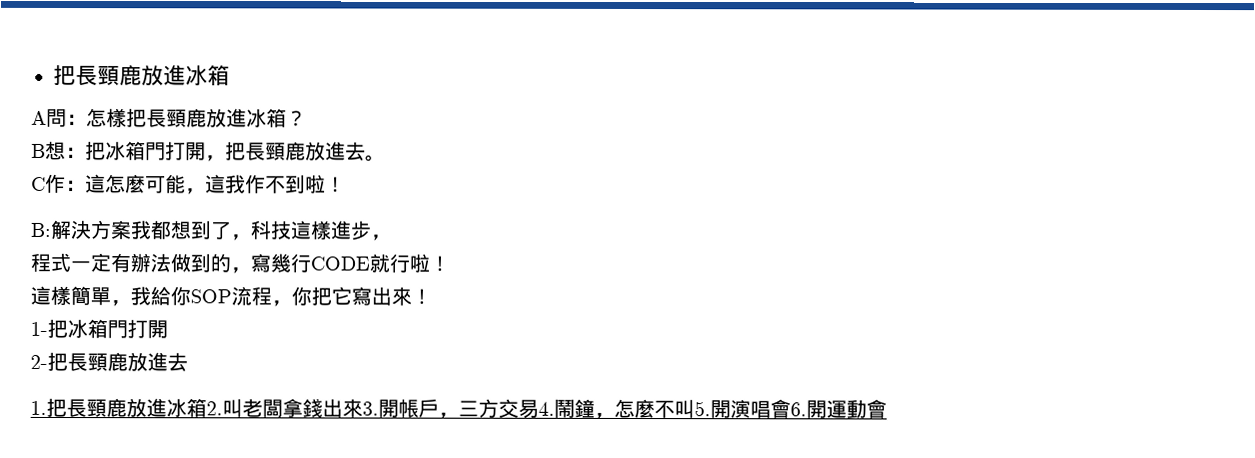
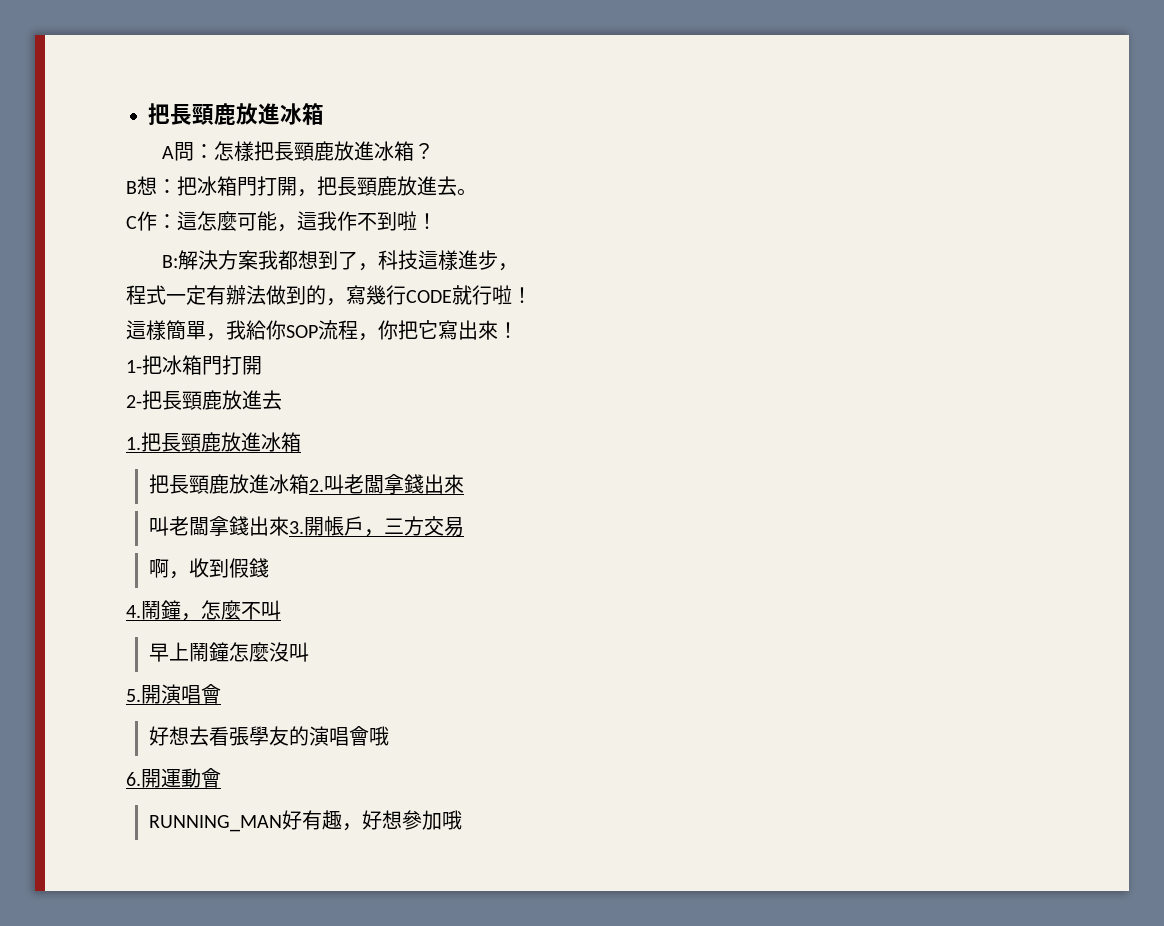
- 1.把長頸鹿放進冰箱2.叫老闆拿錢出來3.開帳戶，三方交易4.鬧鐘，怎麼不叫5.開演唱會6.開運動會
+ 1.把長頸鹿放進冰箱
+ 把長頸鹿放進冰箱2.叫老闆拿錢出來
+ 叫老闆拿錢出來3.開帳戶，三方交易
+ 啊，收到假錢
+ 4.鬧鐘，怎麼不叫
+ 早上鬧鐘怎麼沒叫
+ 5.開演唱會
+ 好想去看張學友的演唱會哦
+ 6.開運動會
+ RUNNING_MAN好有趣，好想參加哦

